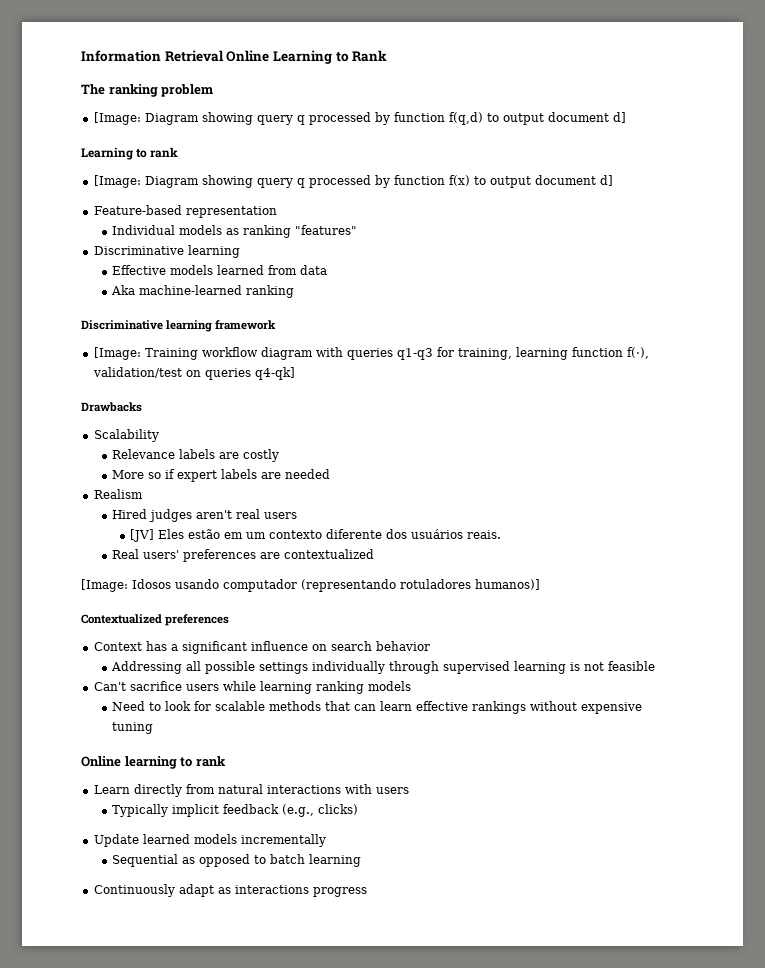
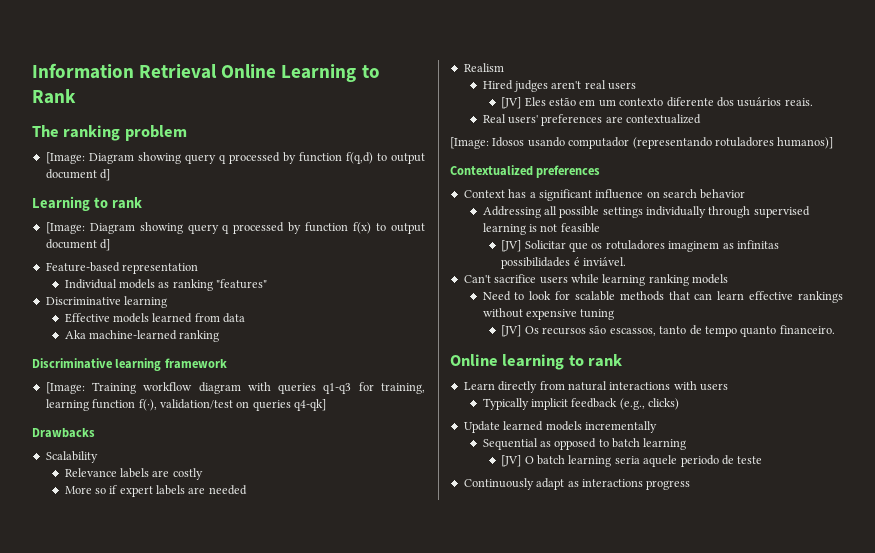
+ [JV] Solicitar que os rotuladores imaginem as infinitas possibilidades é inviável.
+ [JV] Os recursos são escassos, tanto de tempo quanto financeiro.
+ [JV] O batch learning seria aquele periodo de teste

